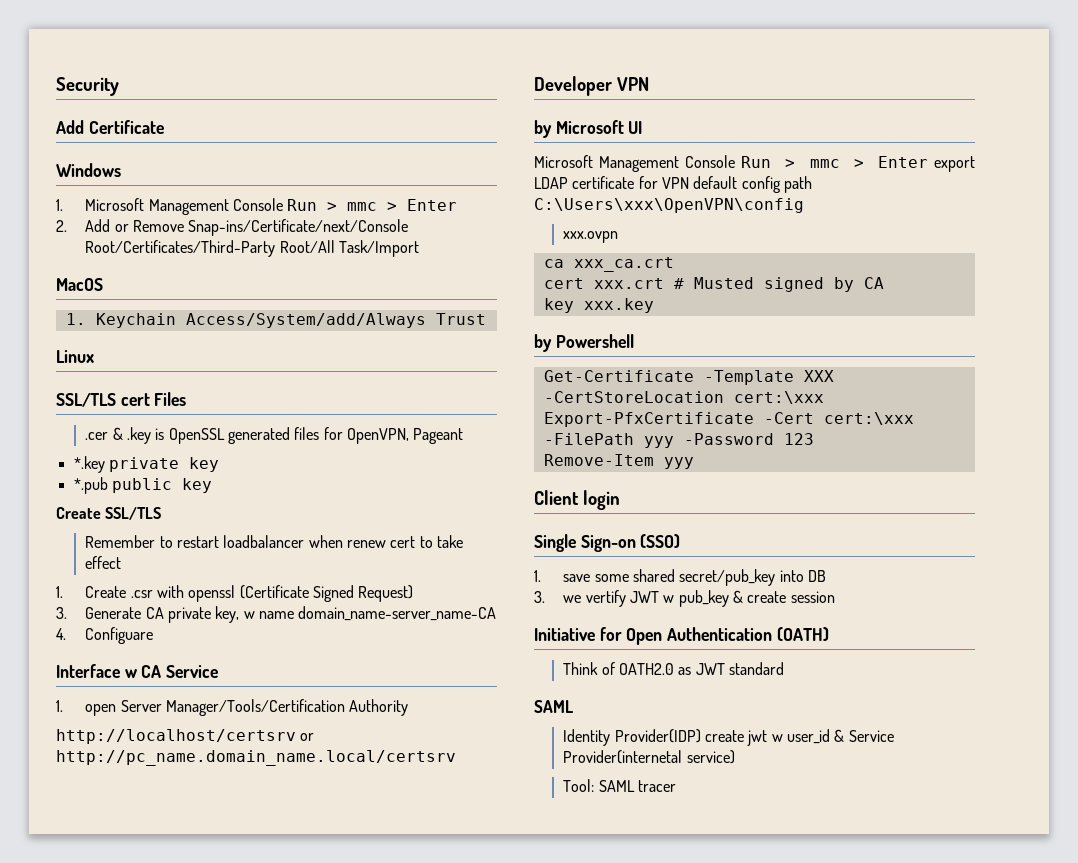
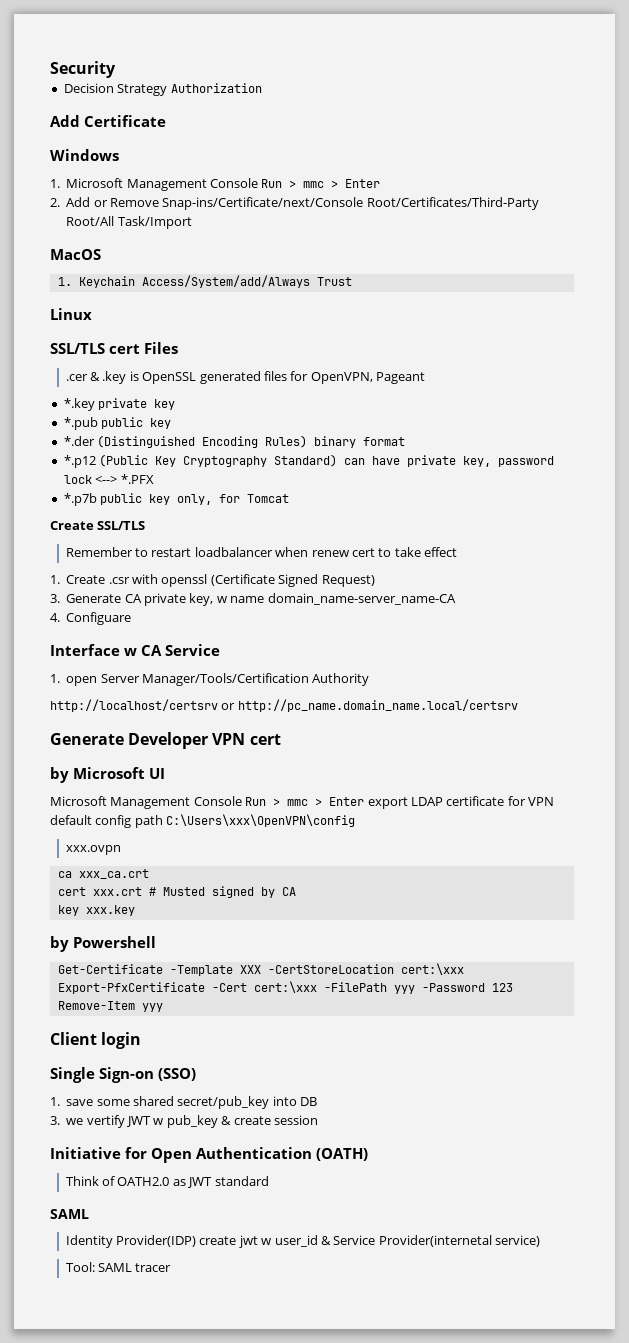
+ Decision Strategy Authorization
+ *.der (Distinguished Encoding Rules) binary format
+ *.p12 (Public Key Cryptography Standard) can have private key, password lock <--> *.PFX
+ *.p7b public key only, for Tomcat
- Developer VPN
+ Generate Developer VPN cert

